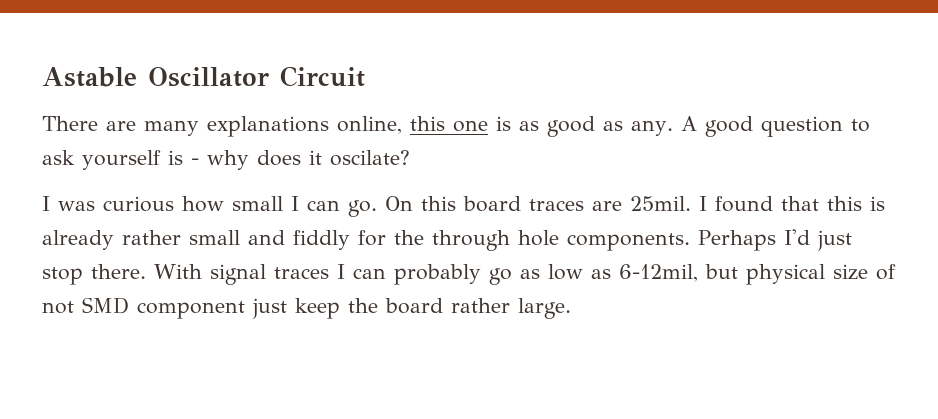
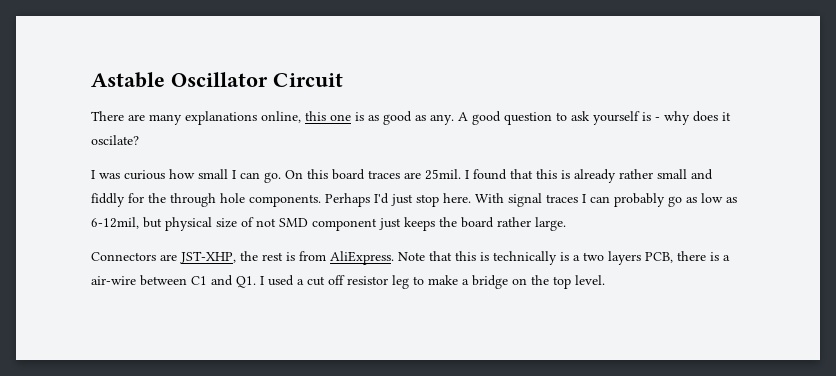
- Perhaps I'd just stop there.
+ Perhaps I'd just stop here.
- With signal traces I can probably go as low as 6-12mil, but physical size of not SMD component just keep the board rather large.
+ With signal traces I can probably go as low as 6-12mil, but physical size of not SMD component just keeps the board rather large.
+ Connectors are JST-XHP, the rest is from AliExpress. Note that this is technically is a two layers PCB, there is a air-wire between C1 and Q1. I used a cut off resistor leg to make a bridge on the top level.

